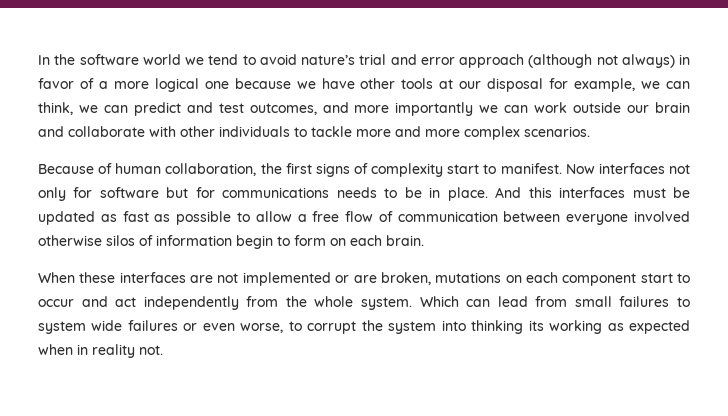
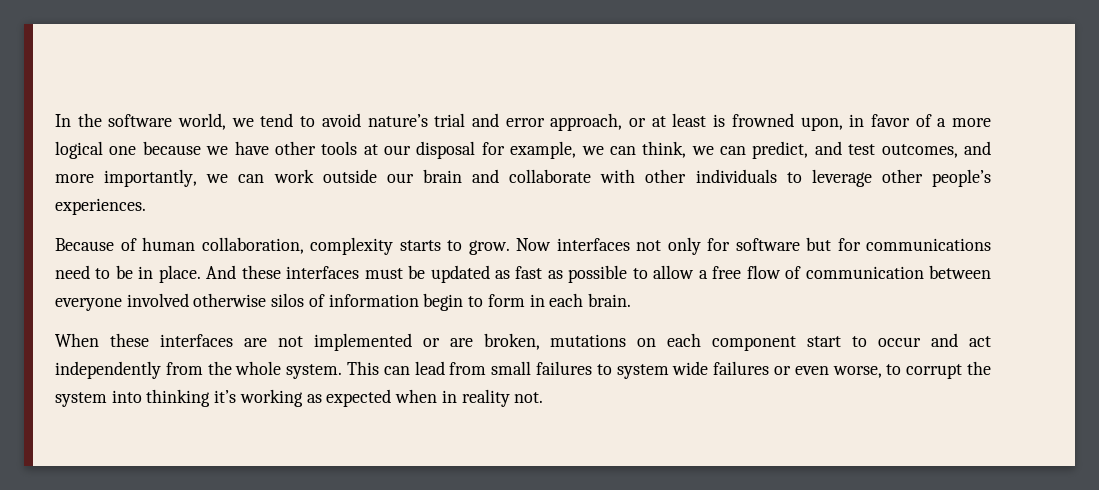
- In the software world we tend to avoid nature’s trial and error approach (although not always) in favor of a more logical one because we have other tools at our disposal for example, we can think, we can predict and test outcomes, and more importantly we can work outside our brain and collaborate with other individuals to tackle more and more complex scenarios.
- Because of human collaboration, the first signs of complexity start to manifest.
+ In the software world, we tend to avoid nature’s trial and error approach, or at least is frowned upon, in favor of a more logical one because we have other tools at our disposal for example, we can think, we can predict, and test outcomes, and more importantly, we can work outside our brain and collaborate with other individuals to leverage other people’s experiences.
+ Because of human collaboration, complexity starts to grow.
- Now interfaces not only for software but for communications needs to be in place.
+ Now interfaces not only for software but for communications need to be in place.
- And this interfaces must be updated as fast as possible to allow a free flow of communication between everyone involved otherwise silos of information begin to form on each brain.
+ And these interfaces must be updated as fast as possible to allow a free flow of communication between everyone involved otherwise silos of information begin to form in each brain.
- Which can lead from small failures to system wide failures or even worse, to corrupt the system into thinking its working as expected when in reality not.
+ This can lead from small failures to system wide failures or even worse, to corrupt the system into thinking it’s working as expected when in reality not.

